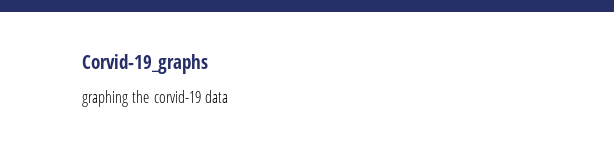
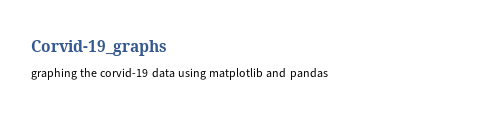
- graphing the corvid-19 data
+ graphing the corvid-19 data using matplotlib and pandas

